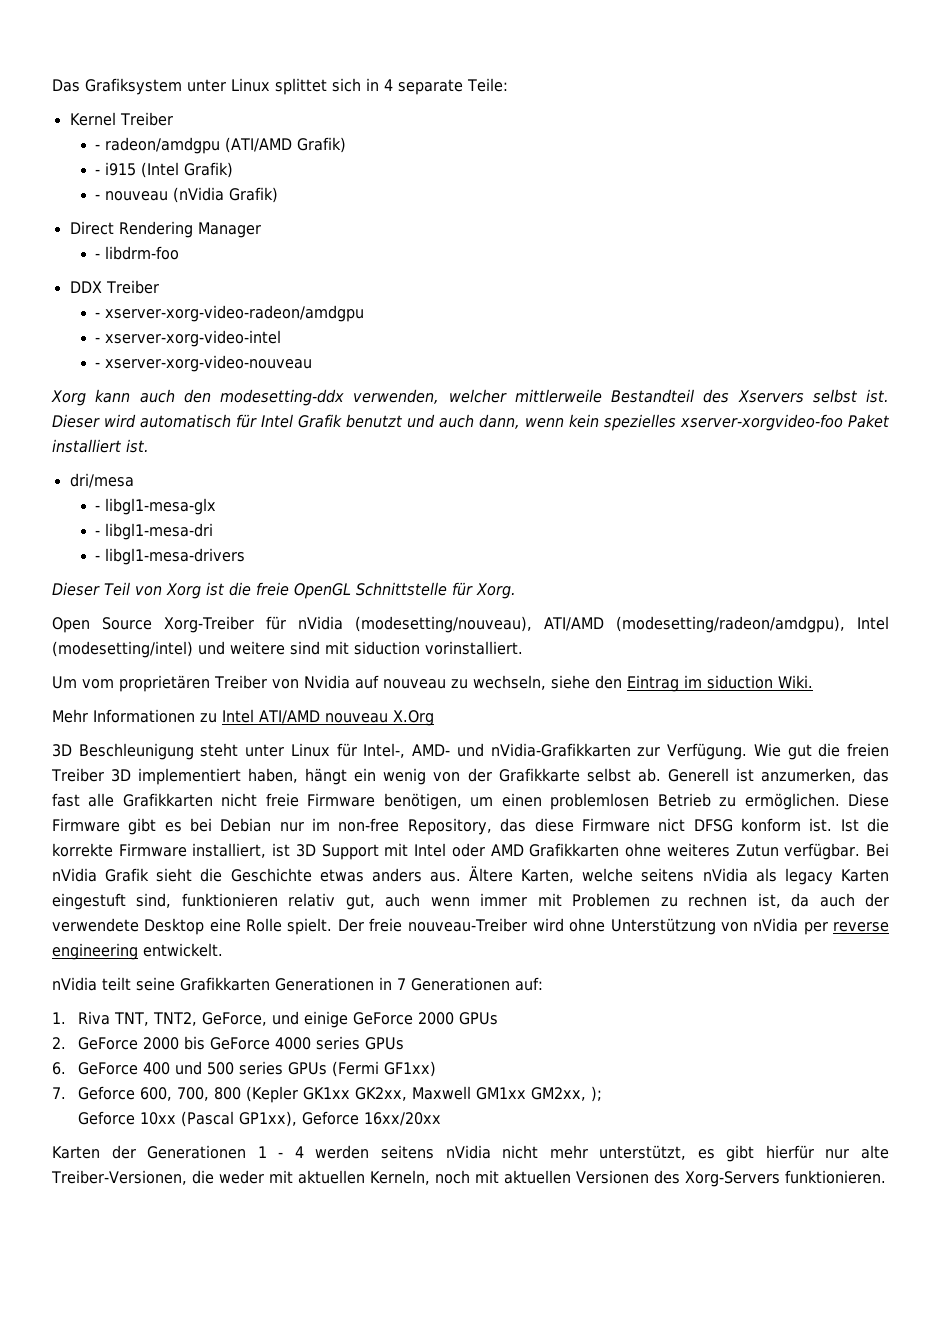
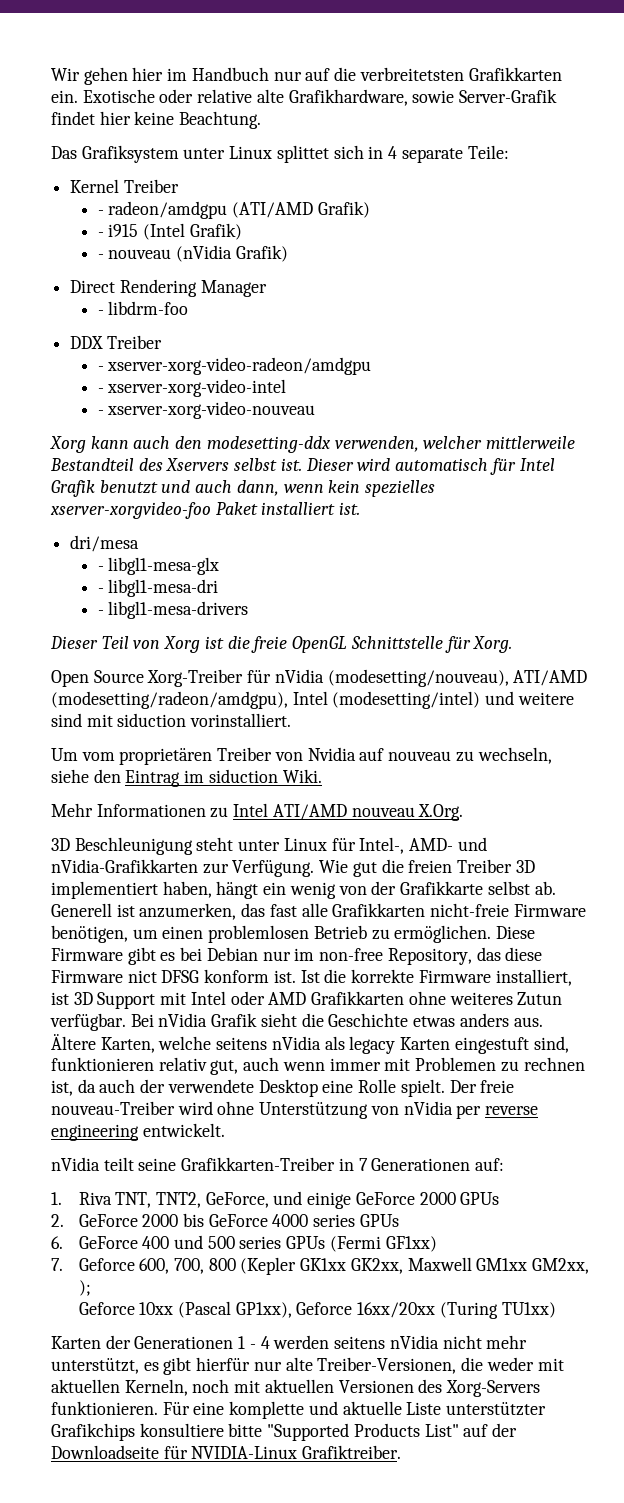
+ Wir gehen hier im Handbuch nur auf die verbreitetsten Grafikkarten ein. Exotische oder relative alte Grafikhardware, sowie Server-Grafik findet hier keine Beachtung.
- Mehr Informationen zu Intel ATI/AMD nouveau X.Org
+ Mehr Informationen zu Intel ATI/AMD nouveau X.Org.
- Generell ist anzumerken, das fast alle Grafikkarten nicht freie Firmware benötigen, um einen problemlosen Betrieb zu ermöglichen.
+ Generell ist anzumerken, das fast alle Grafikkarten nicht-freie Firmware benötigen, um einen problemlosen Betrieb zu ermöglichen.
- nVidia teilt seine Grafikkarten Generationen in 7 Generationen auf:
+ nVidia teilt seine Grafikkarten-Treiber in 7 Generationen auf:
- Geforce 10xx (Pascal GP1xx), Geforce 16xx/20xx
+ Geforce 10xx (Pascal GP1xx), Geforce 16xx/20xx (Turing TU1xx)
+ Für eine komplette und aktuelle Liste unterstützter Grafikchips konsultiere bitte "Supported Products List" auf der Downloadseite für NVIDIA-Linux Grafiktreiber.

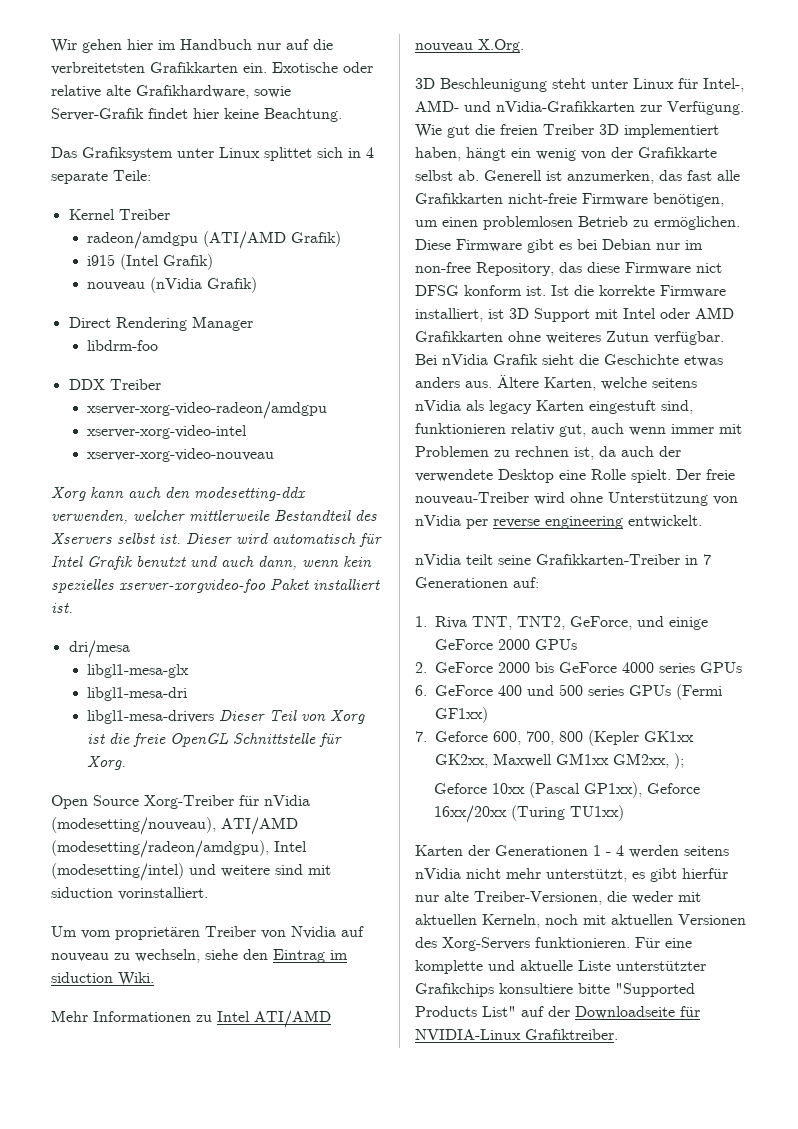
- - radeon/amdgpu (ATI/AMD Grafik)
+ radeon/amdgpu (ATI/AMD Grafik)
- - i915 (Intel Grafik)
+ i915 (Intel Grafik)
- - nouveau (nVidia Grafik)
+ nouveau (nVidia Grafik)
- - libdrm-foo
+ libdrm-foo
- - xserver-xorg-video-radeon/amdgpu
+ xserver-xorg-video-radeon/amdgpu
- - xserver-xorg-video-intel
+ xserver-xorg-video-intel
- - xserver-xorg-video-nouveau
+ xserver-xorg-video-nouveau
- - libgl1-mesa-glx
+ libgl1-mesa-glx
- - libgl1-mesa-dri
+ libgl1-mesa-dri
- - libgl1-mesa-drivers
- Dieser Teil von Xorg ist die freie OpenGL Schnittstelle für Xorg.
+ libgl1-mesa-drivers Dieser Teil von Xorg ist die freie OpenGL Schnittstelle für Xorg.

